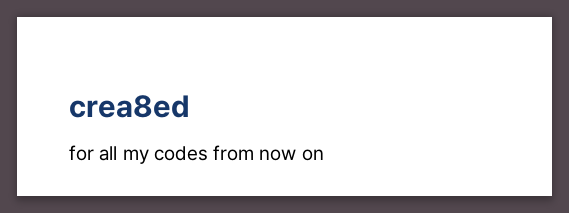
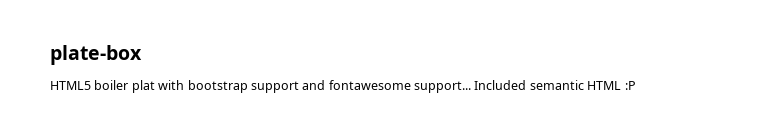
- crea8ed
- for all my codes from now on
+ plate-box
+ HTML5 boiler plat with bootstrap support and fontawesome support... Included semantic HTML :P

